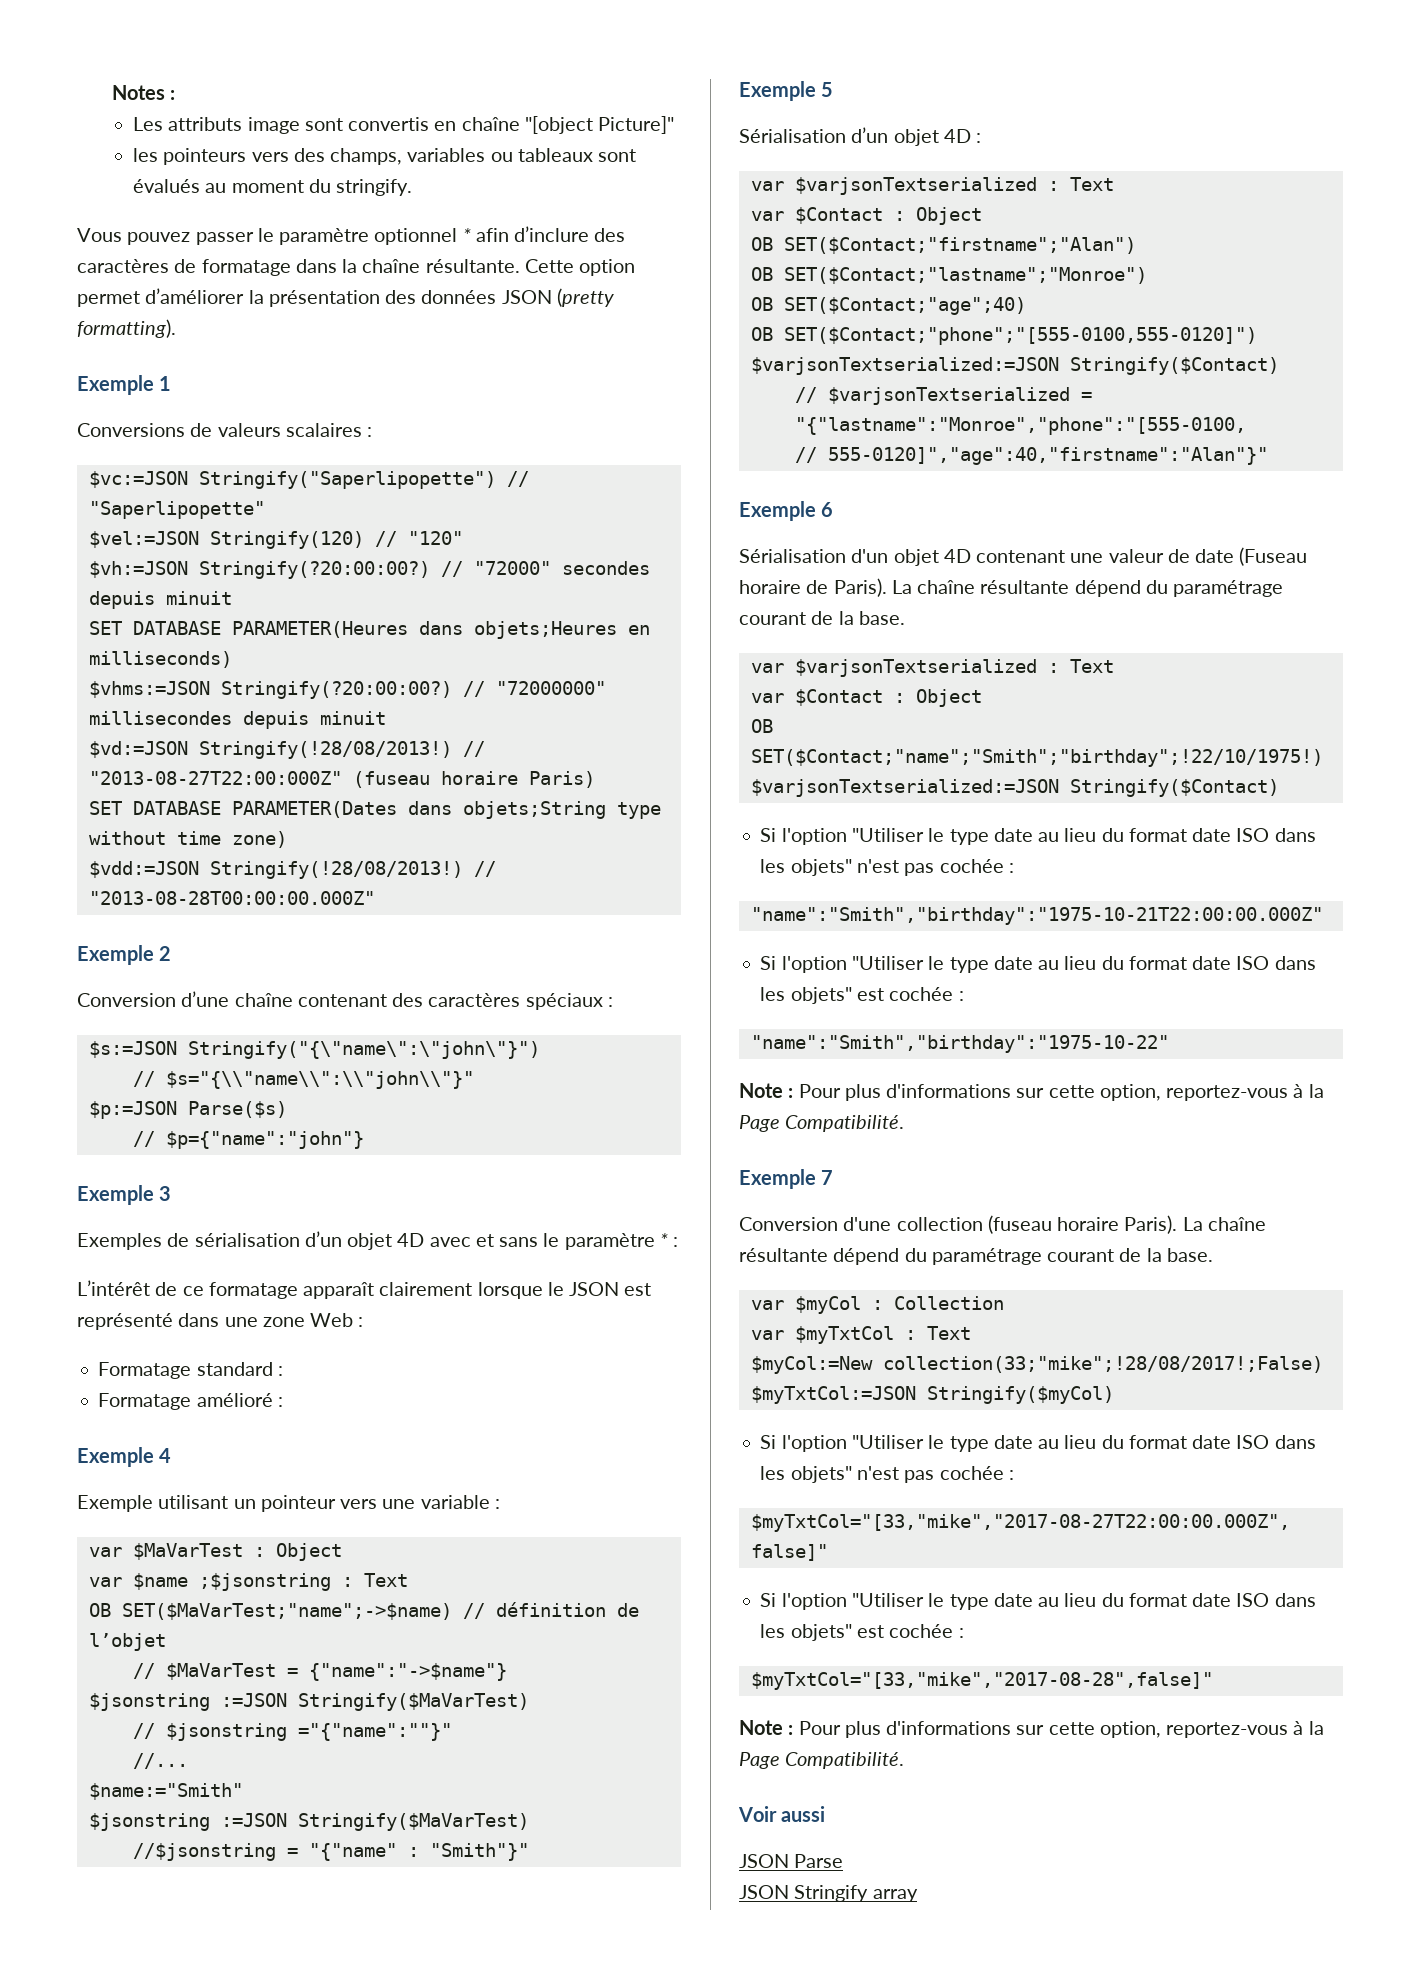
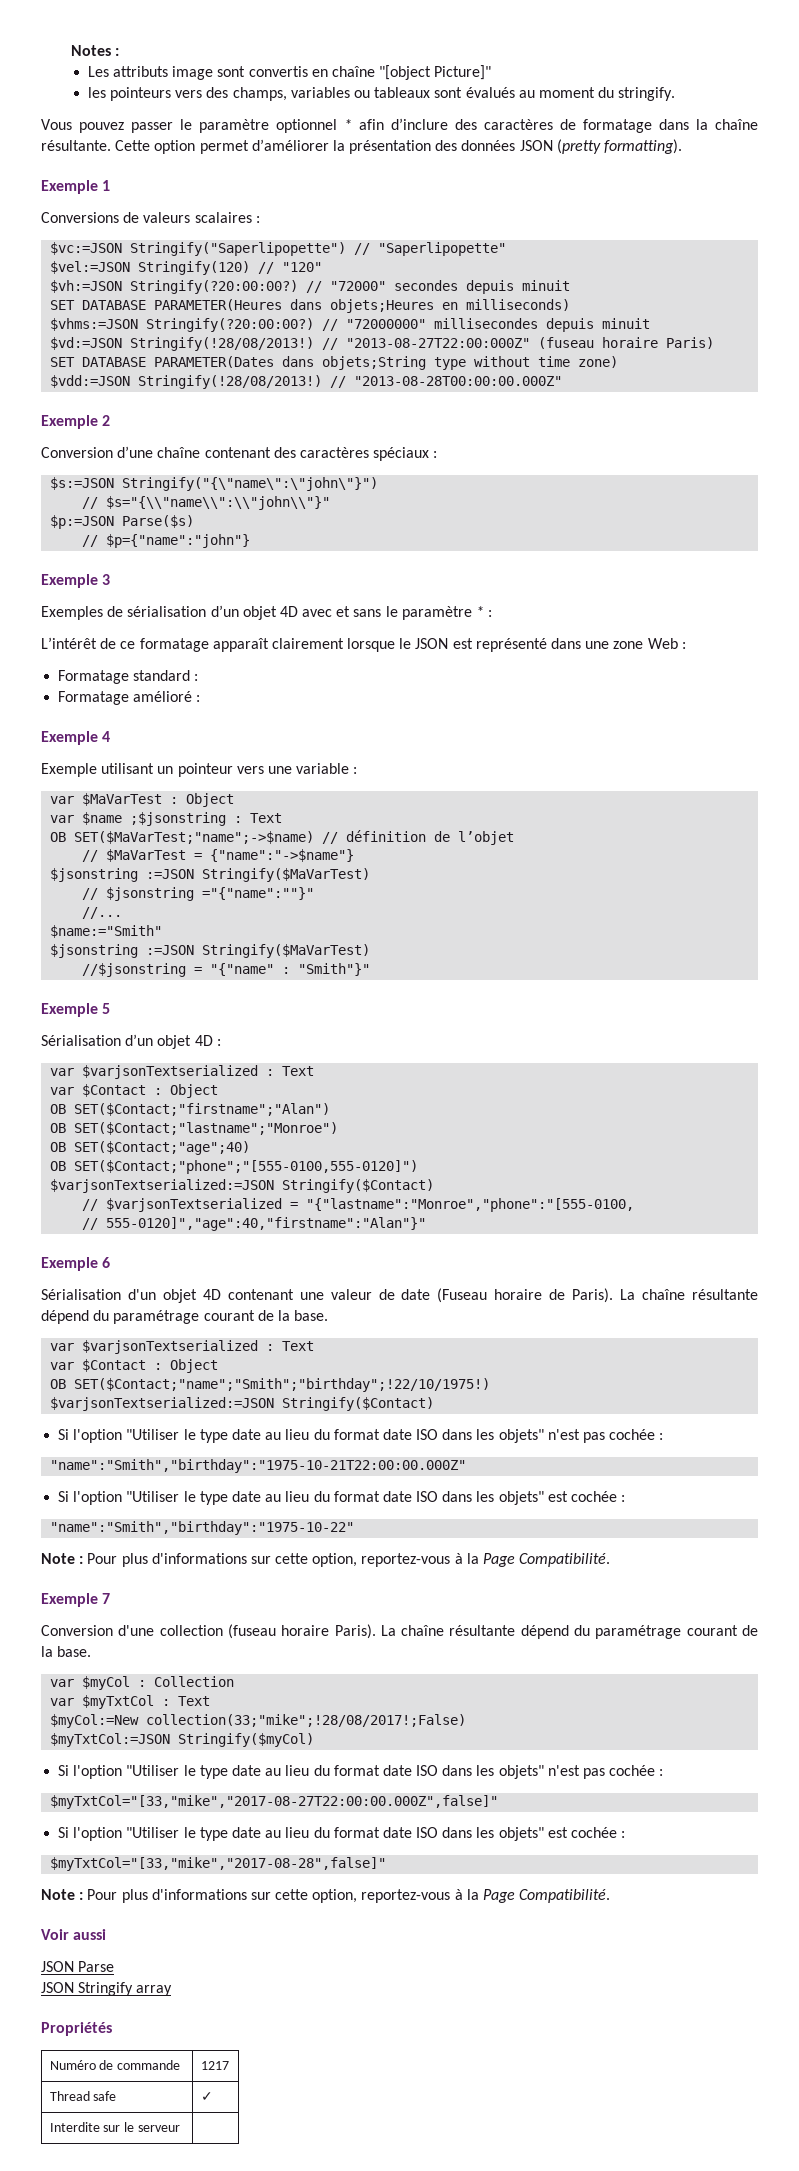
+ Propriétés
+ Numéro de commande | 1217
+ Thread safe | ✓
+ Interdite sur le serveur |

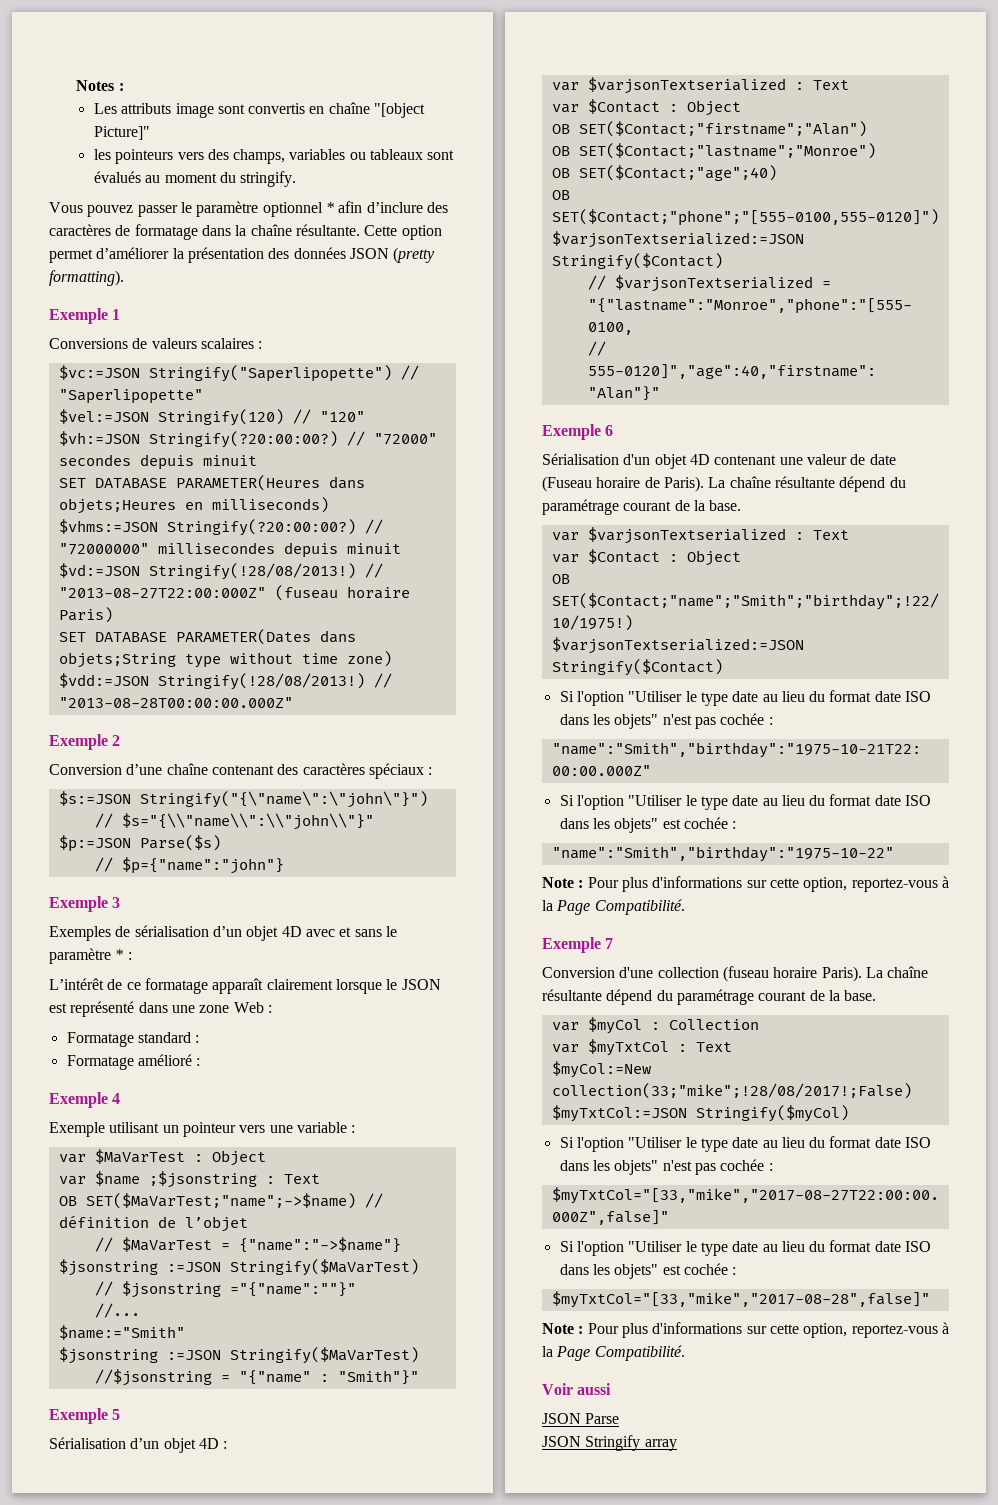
- Propriétés
- Numéro de commande | 1217
- Thread safe | ✓
- Interdite sur le serveur |

